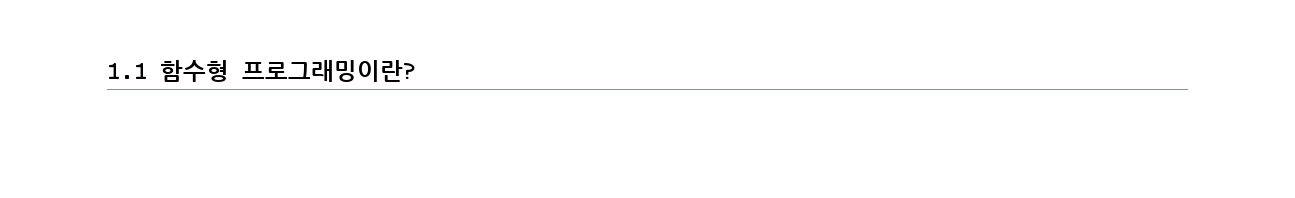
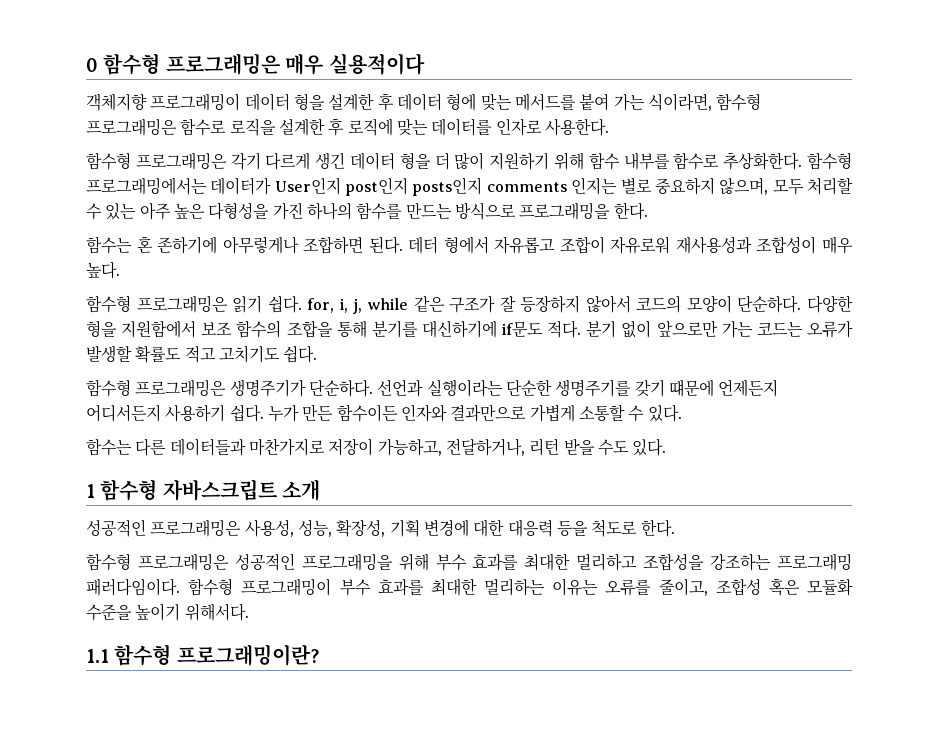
+ 0 함수형 프로그래밍은 매우 실용적이다
+ 객체지향 프로그래밍이 데이터 형을 설계한 후 데이터 형에 맞는 메서드를 붙여 가는 식이라면, 함수형 프로그래밍은 함수로 로직을 설계한 후 로직에 맞는 데이터를 인자로 사용한다.
+ 함수형 프로그래밍은 각기 다르게 생긴 데이터 형을 더 많이 지원하기 위해 함수 내부를 함수로 추상화한다. 함수형 프로그래밍에서는 데이터가 User인지 post인지 posts인지 comments 인지는 별로 중요하지 않으며, 모두 처리할 수 있는 아주 높은 다형성을 가진 하나의 함수를 만드는 방식으로 프로그래밍을 한다.
+ 함수는 혼 존하기에 아무렇게나 조합하면 된다. 데터 형에서 자유롭고 조합이 자유로워 재사용성과 조합성이 매우 높다.
+ 함수형 프로그래밍은 읽기 쉽다. for, i, j, while 같은 구조가 잘 등장하지 않아서 코드의 모양이 단순하다. 다양한 형을 지원함에서 보조 함수의 조합을 통해 분기를 대신하기에 if문도 적다. 분기 없이 앞으로만 가는 코드는 오류가 발생할 확률도 적고 고치기도 쉽다.
+ 함수형 프로그래밍은 생명주기가 단순하다. 선언과 실행이라는 단순한 생명주기를 갖기 떄문에 언제든지 어디서든지 사용하기 쉽다. 누가 만든 함수이든 인자와 결과만으로 가볍게 소통할 수 있다.
+ 함수는 다른 데이터들과 마찬가지로 저장이 가능하고, 전달하거나, 리턴 받을 수도 있다.
+ 1 함수형 자바스크립트 소개
+ 성공적인 프로그래밍은 사용성, 성능, 확장성, 기획 변경에 대한 대응력 등을 척도로 한다.
+ 함수형 프로그래밍은 성공적인 프로그래밍을 위해 부수 효과를 최대한 멀리하고 조합성을 강조하는 프로그래밍 패러다임이다. 함수형 프로그래밍이 부수 효과를 최대한 멀리하는 이유는 오류를 줄이고, 조합성 혹은 모듈화 수준을 높이기 위해서다.

